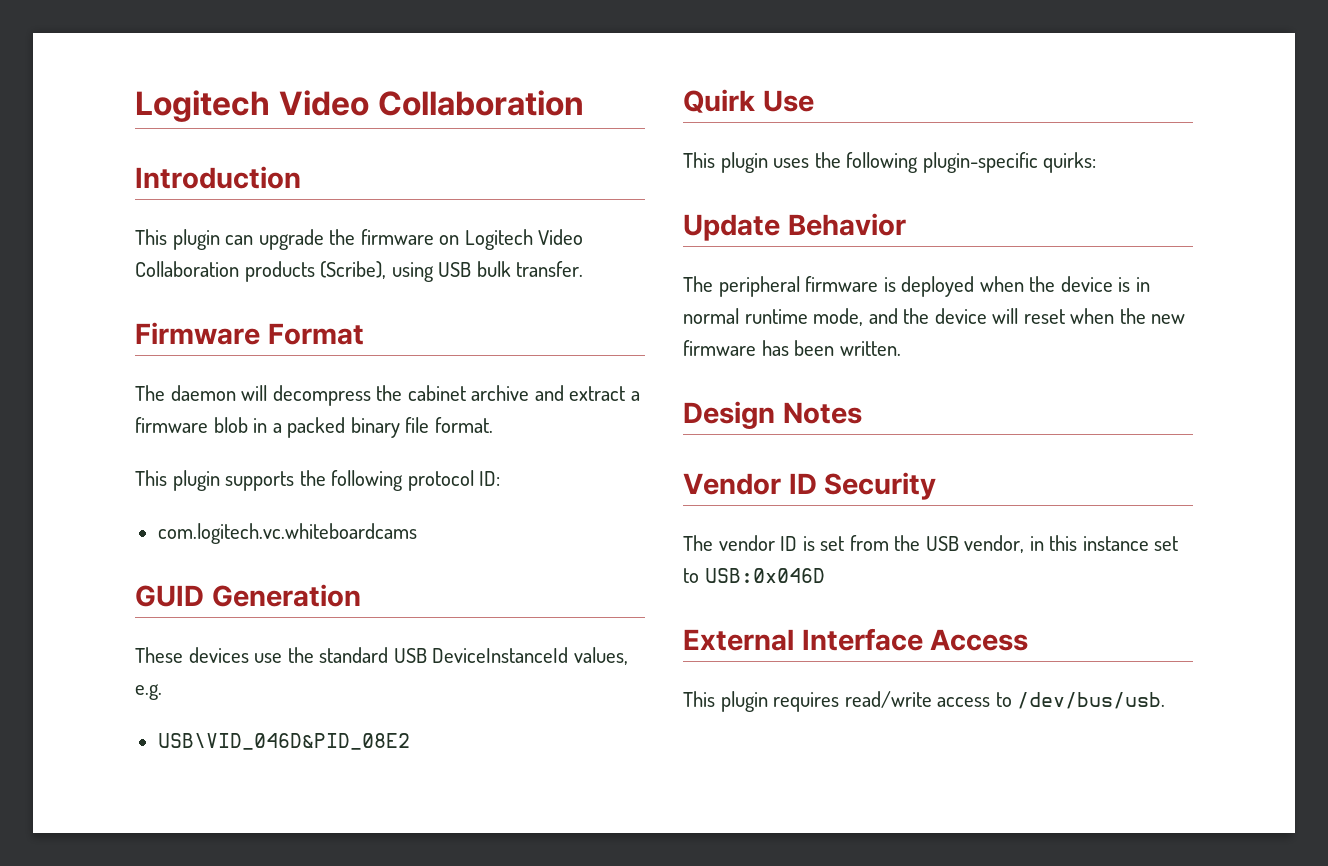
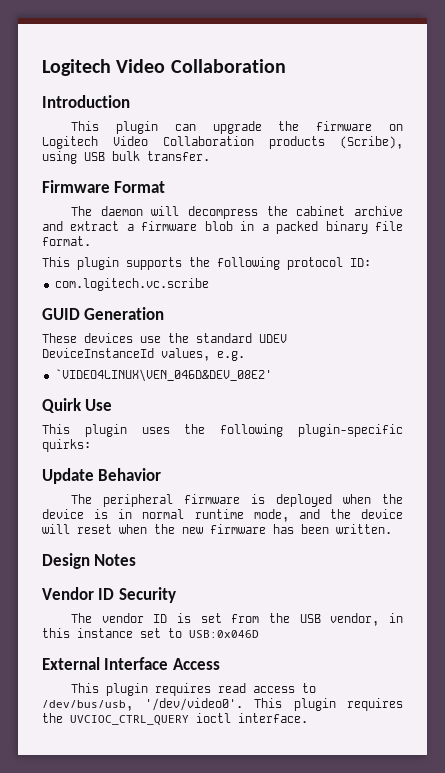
- com.logitech.vc.whiteboardcams
+ com.logitech.vc.scribe
- These devices use the standard USB DeviceInstanceId values, e.g.
+ These devices use the standard UDEV DeviceInstanceId values, e.g.
- USB\VID_046D&PID_08E2
+ `VIDEO4LINUX\VEN_046D&DEV_08E2'
- This plugin requires read/write access to /dev/bus/usb.
+ This plugin requires read access to /dev/bus/usb, '/dev/video0'. This plugin requires the UVCIOC_CTRL_QUERY ioctl interface.

